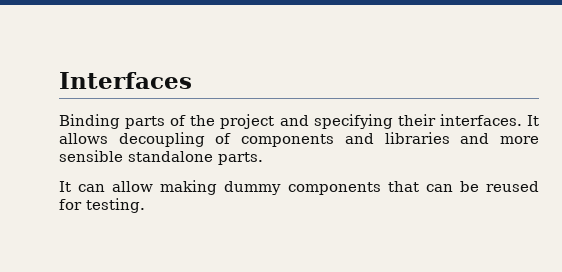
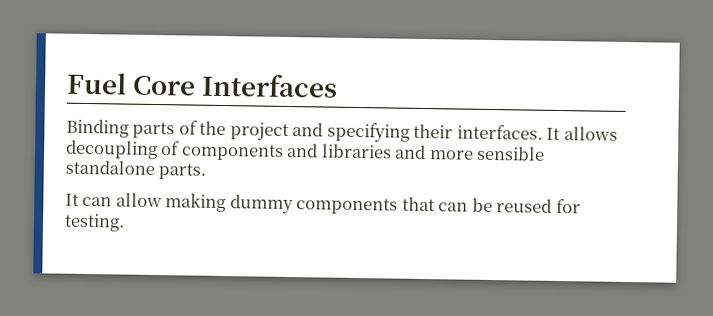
- Interfaces
+ Fuel Core Interfaces

